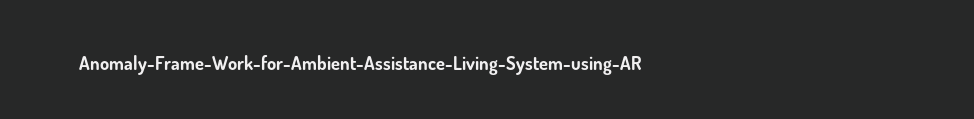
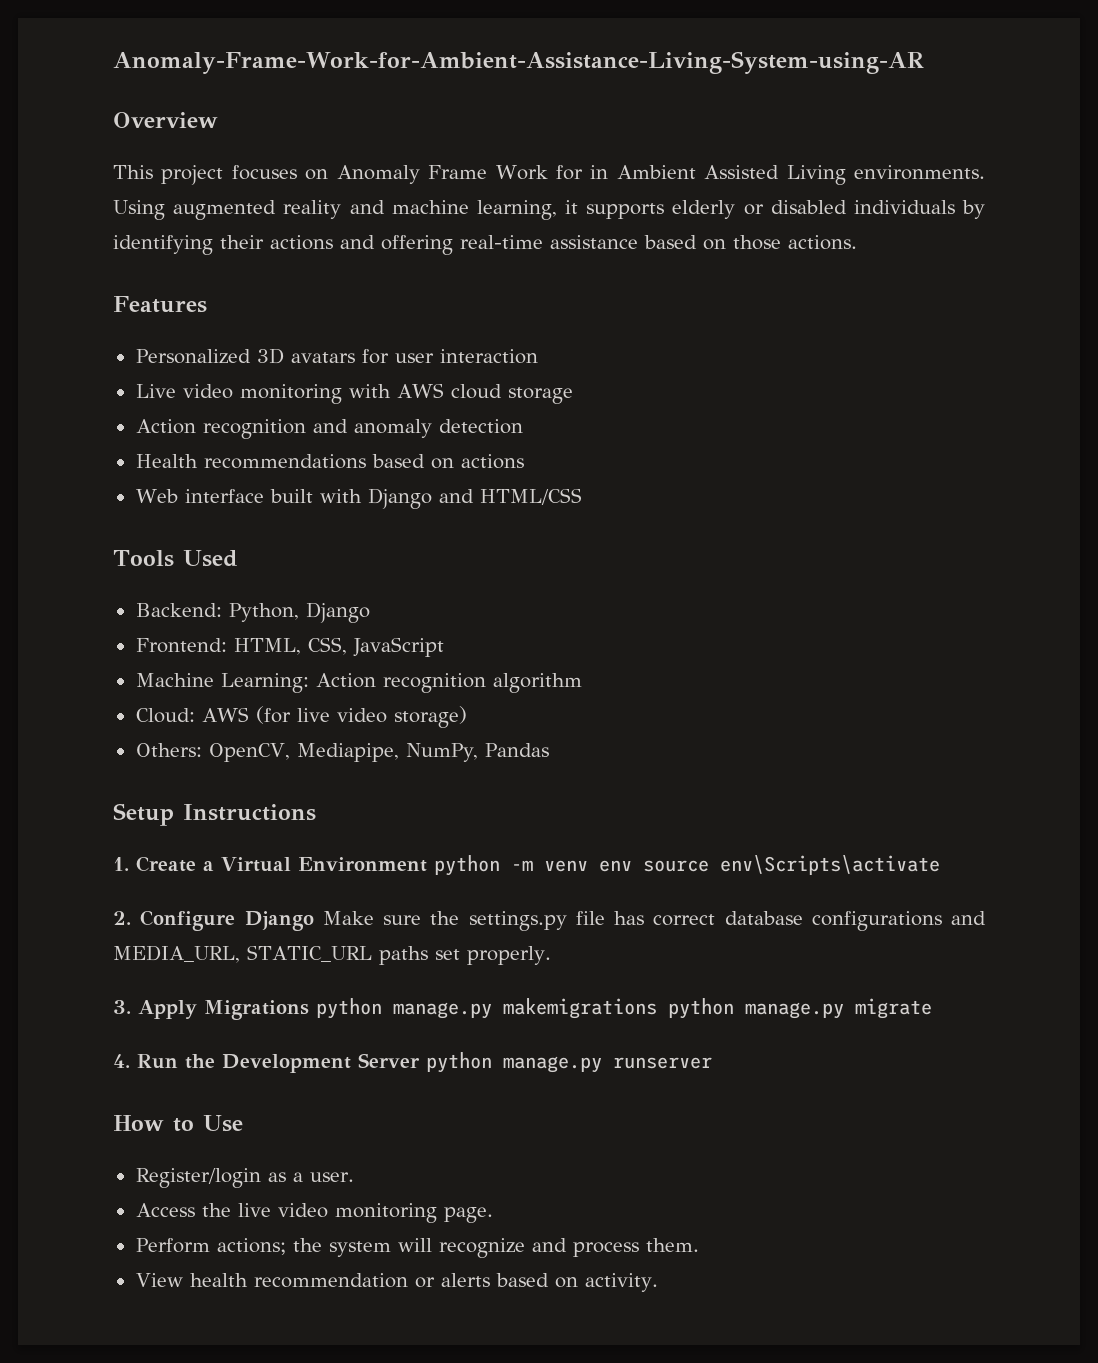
+ Overview
+ This project focuses on Anomaly Frame Work for in Ambient Assisted Living environments. Using augmented reality and machine learning, it supports elderly or disabled individuals by identifying their actions and offering real-time assistance based on those actions.
+ Features
+ Personalized 3D avatars for user interaction
+ Live video monitoring with AWS cloud storage
+ Action recognition and anomaly detection
+ Health recommendations based on actions
+ Web interface built with Django and HTML/CSS
+ Tools Used
+ Backend: Python, Django
+ Frontend: HTML, CSS, JavaScript
+ Machine Learning: Action recognition algorithm
+ Cloud: AWS (for live video storage)
+ Others: OpenCV, Mediapipe, NumPy, Pandas
+ Setup Instructions
+ 1. Create a Virtual Environment python -m venv env source env\Scripts\activate
+ 2. Configure Django Make sure the settings.py file has correct database configurations and MEDIA_URL, STATIC_URL paths set properly.
+ 3. Apply Migrations python manage.py makemigrations python manage.py migrate
+ 4. Run the Development Server python manage.py runserver
+ How to Use
+ Register/login as a user.
+ Access the live video monitoring page.
+ Perform actions; the system will recognize and process them.
+ View health recommendation or alerts based on activity.

